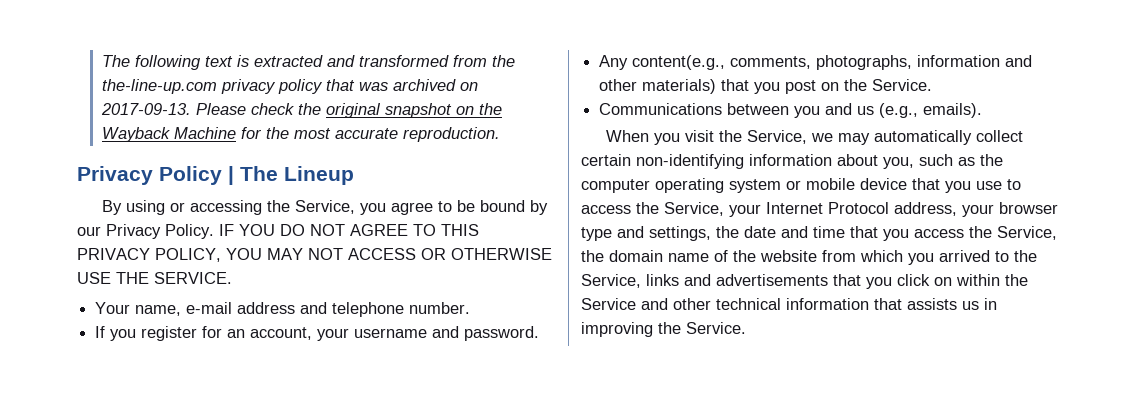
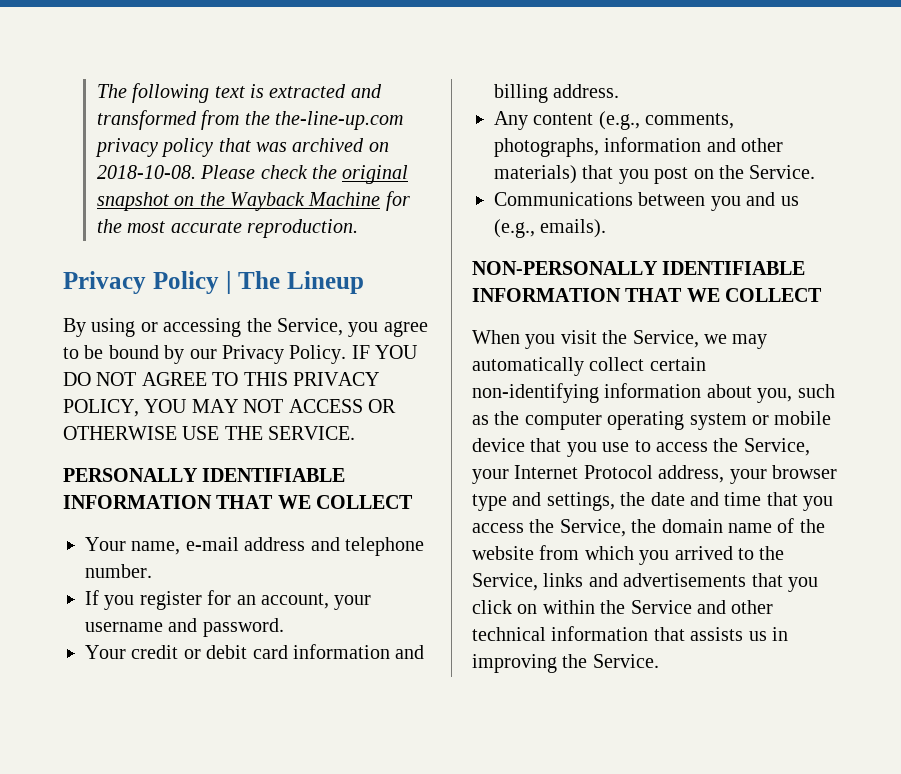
- The following text is extracted and transformed from the the-line-up.com privacy policy that was archived on 2017-09-13.
+ The following text is extracted and transformed from the the-line-up.com privacy policy that was archived on 2018-10-08.
+ PERSONALLY IDENTIFIABLE INFORMATION THAT WE COLLECT
+ Your credit or debit card information and billing address.
- Any content(e.g., comments, photographs, information and other materials) that you post on the Service.
+ Any content (e.g., comments, photographs, information and other materials) that you post on the Service.
+ NON-PERSONALLY IDENTIFIABLE INFORMATION THAT WE COLLECT

